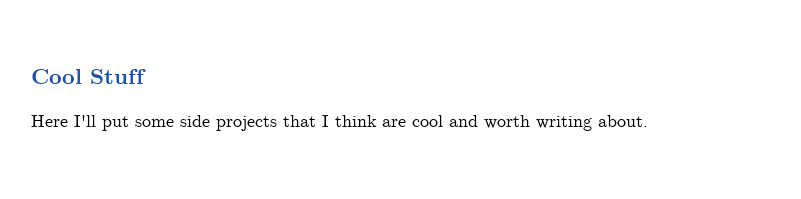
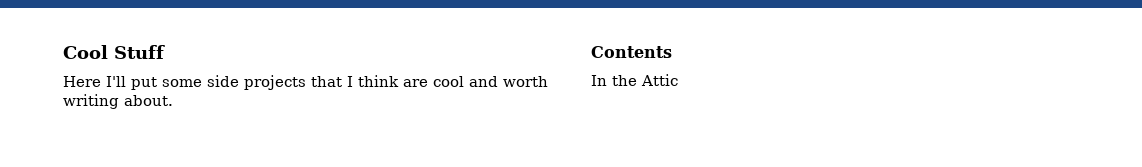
+ Contents
+ In the Attic

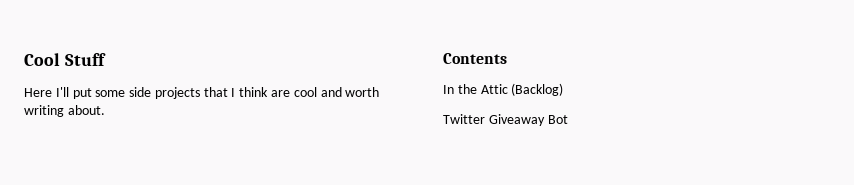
- In the Attic
+ In the Attic (Backlog)
+ Twitter Giveaway Bot

